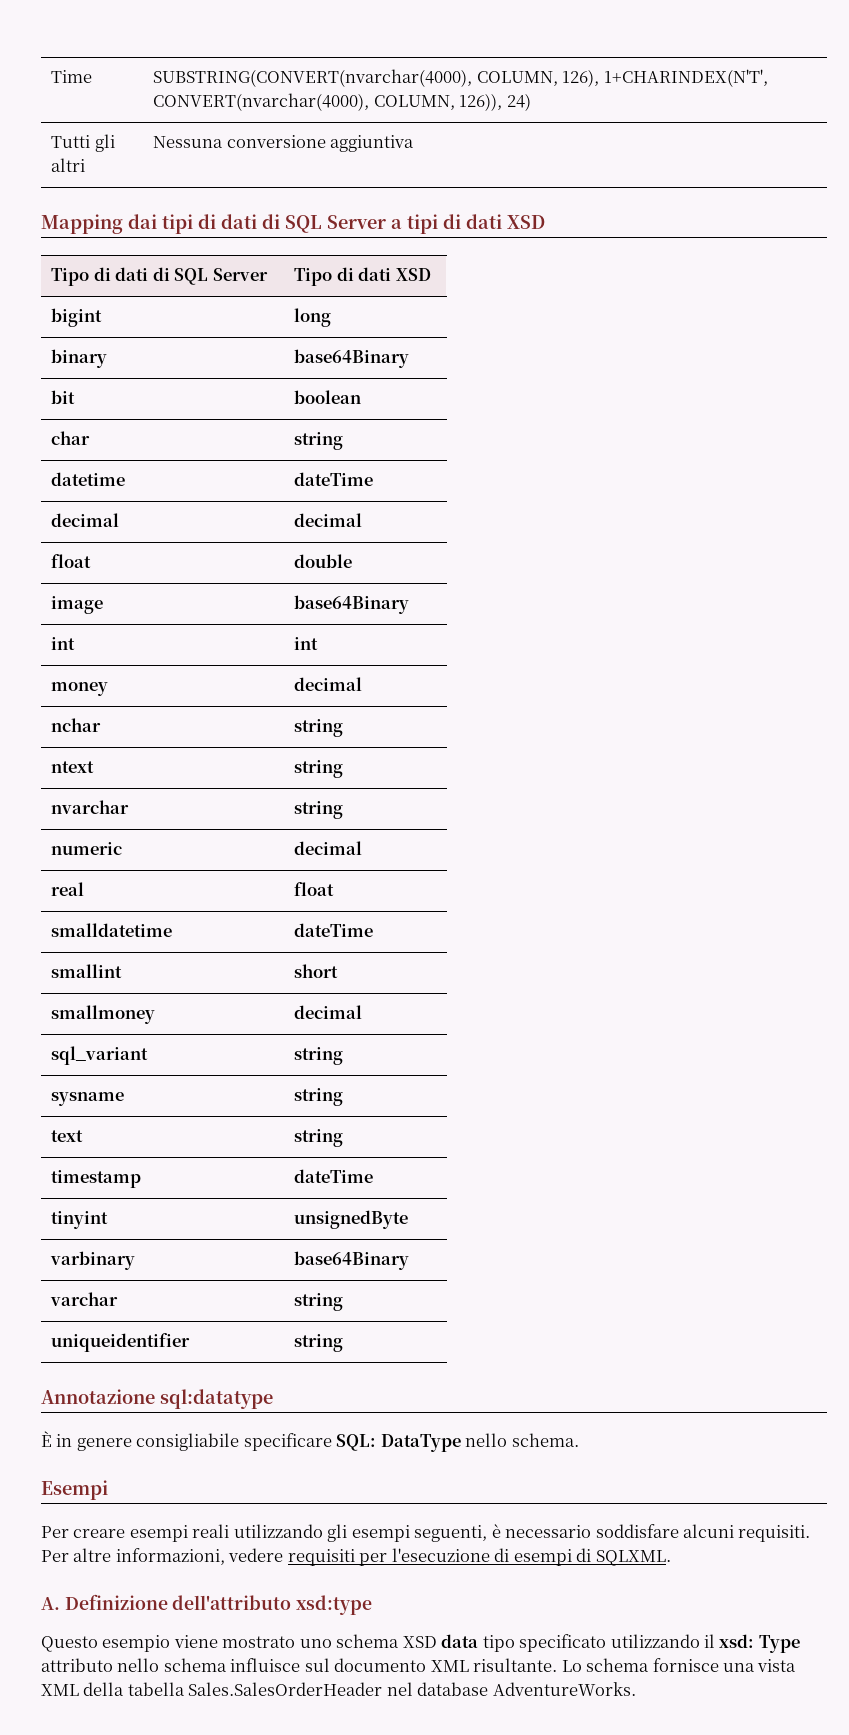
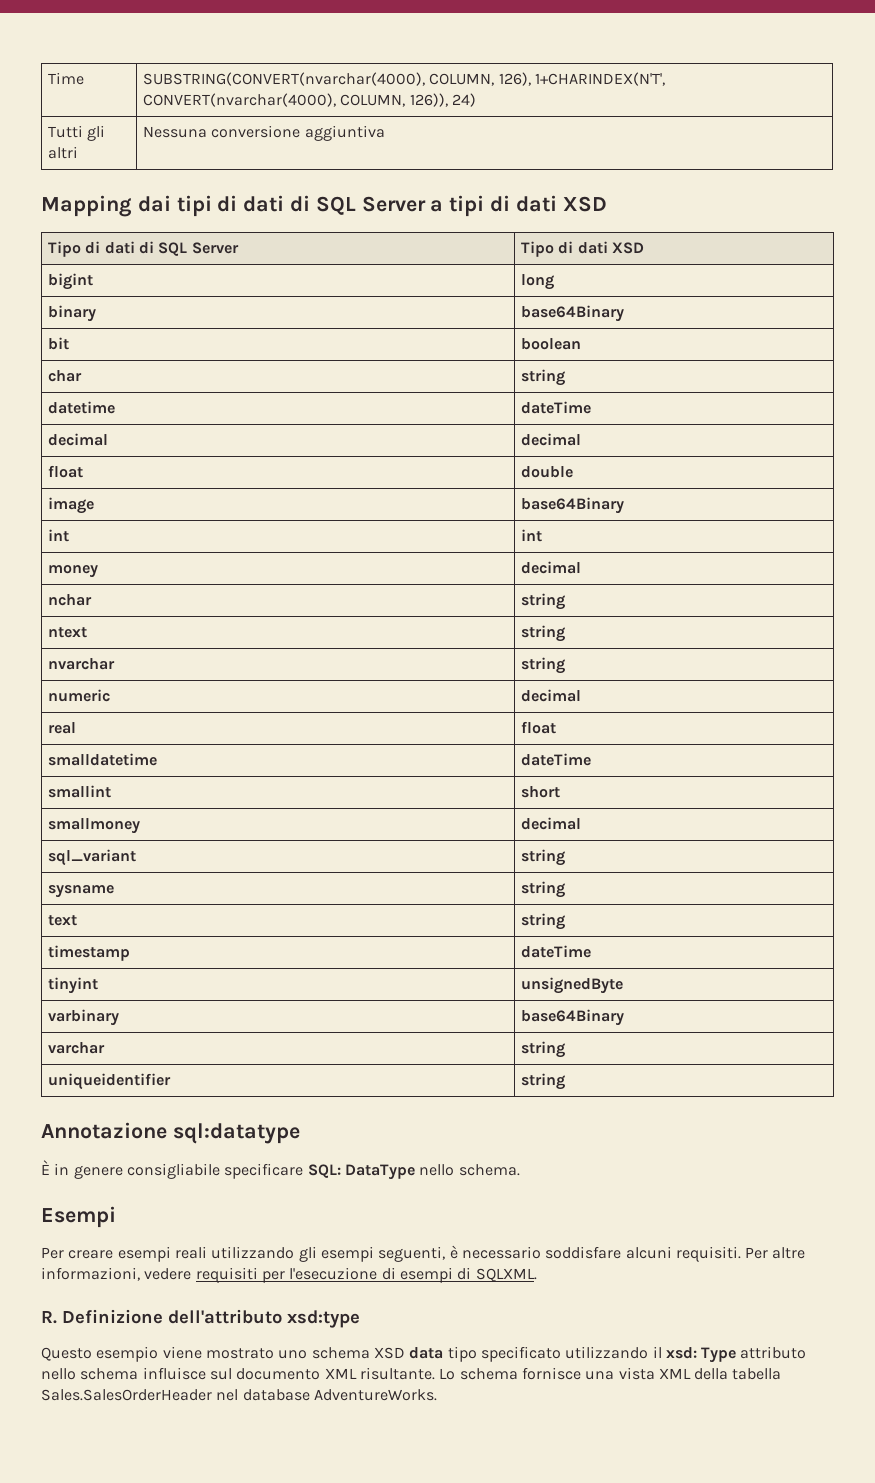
- A. Definizione dell'attributo xsd:type
+ R. Definizione dell'attributo xsd:type

